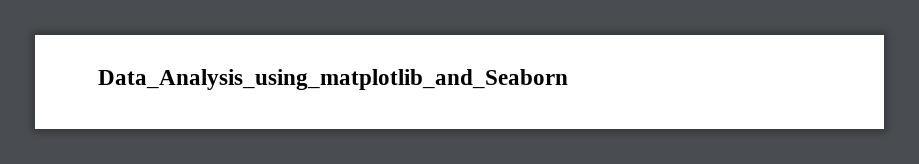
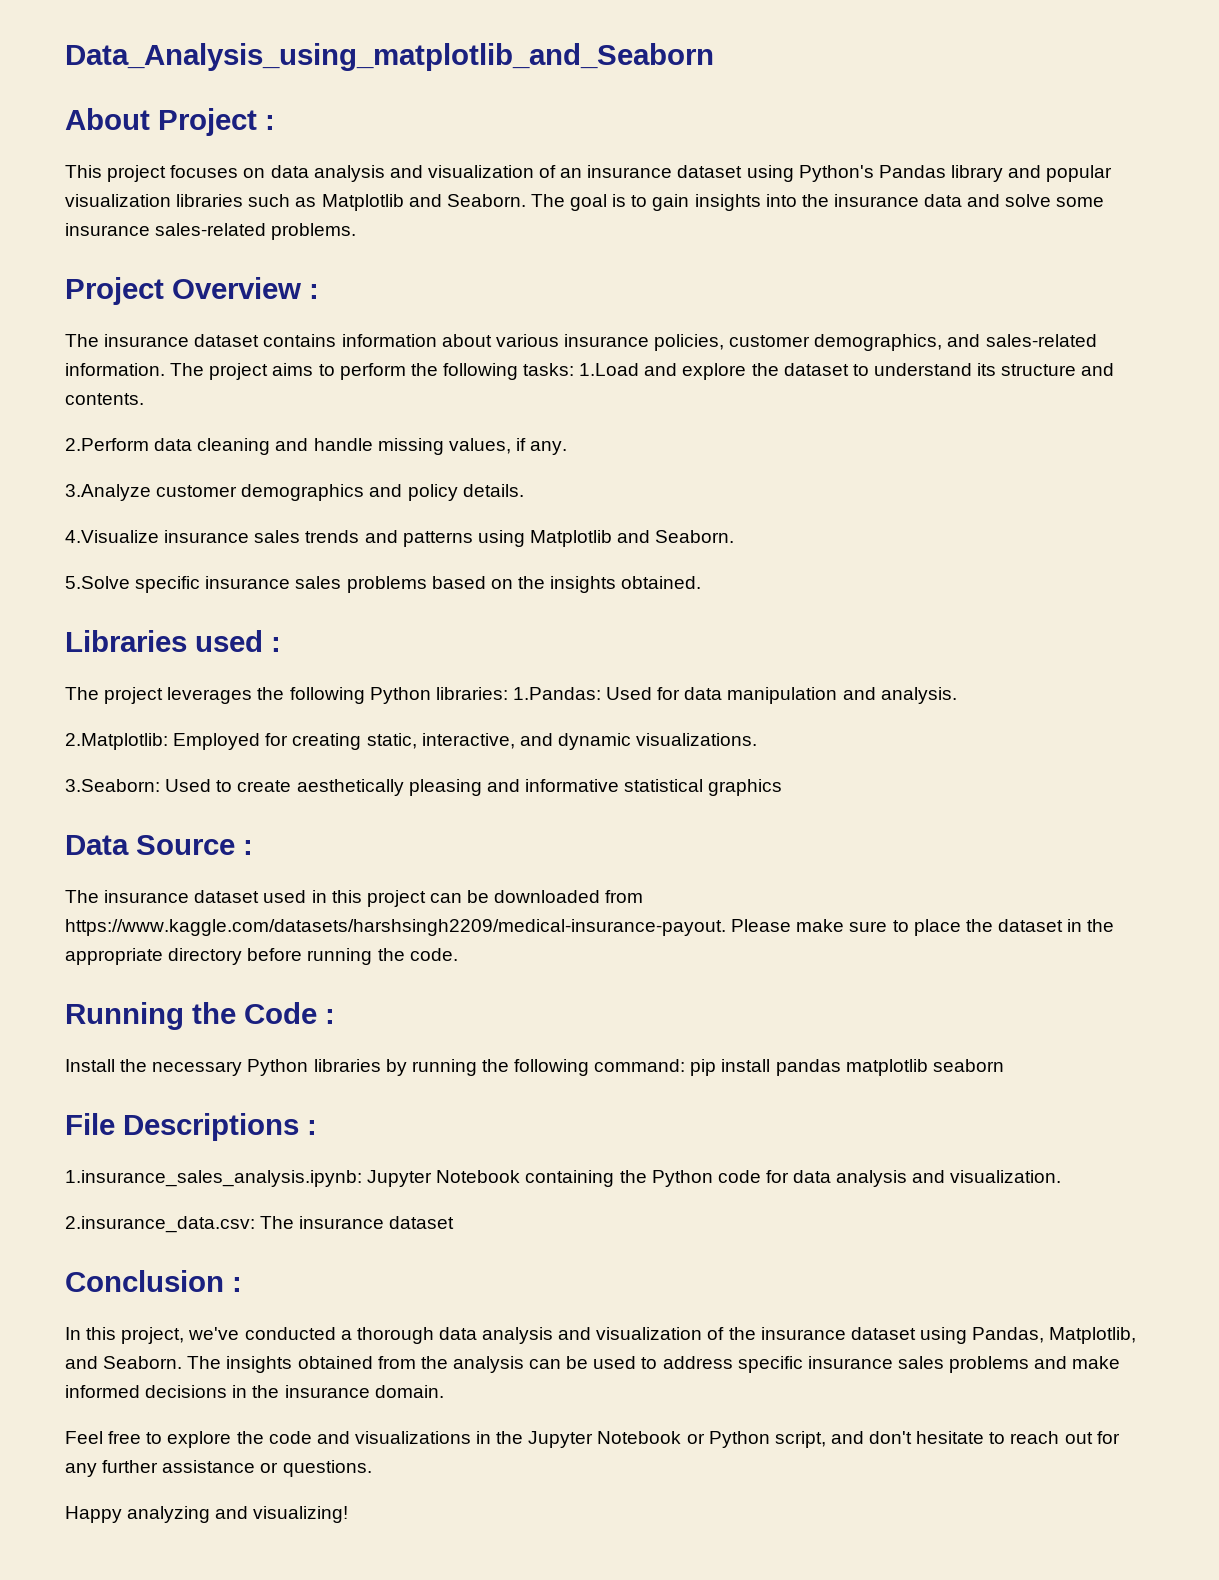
+ About Project :
+ This project focuses on data analysis and visualization of an insurance dataset using Python's Pandas library and popular visualization libraries such as Matplotlib and Seaborn. The goal is to gain insights into the insurance data and solve some insurance sales-related problems.
+ Project Overview :
+ The insurance dataset contains information about various insurance policies, customer demographics, and sales-related information. The project aims to perform the following tasks: 1.Load and explore the dataset to understand its structure and contents.
+ 2.Perform data cleaning and handle missing values, if any.
+ 3.Analyze customer demographics and policy details.
+ 4.Visualize insurance sales trends and patterns using Matplotlib and Seaborn.
+ 5.Solve specific insurance sales problems based on the insights obtained.
+ Libraries used :
+ The project leverages the following Python libraries: 1.Pandas: Used for data manipulation and analysis.
+ 2.Matplotlib: Employed for creating static, interactive, and dynamic visualizations.
+ 3.Seaborn: Used to create aesthetically pleasing and informative statistical graphics
+ Data Source :
+ The insurance dataset used in this project can be downloaded from https://www.kaggle.com/datasets/harshsingh2209/medical-insurance-payout. Please make sure to place the dataset in the appropriate directory before running the code.
+ Running the Code :
+ Install the necessary Python libraries by running the following command: pip install pandas matplotlib seaborn
+ File Descriptions :
+ 1.insurance_sales_analysis.ipynb: Jupyter Notebook containing the Python code for data analysis and visualization.
+ 2.insurance_data.csv: The insurance dataset
+ Conclusion :
+ In this project, we've conducted a thorough data analysis and visualization of the insurance dataset using Pandas, Matplotlib, and Seaborn. The insights obtained from the analysis can be used to address specific insurance sales problems and make informed decisions in the insurance domain.
+ Feel free to explore the code and visualizations in the Jupyter Notebook or Python script, and don't hesitate to reach out for any further assistance or questions.
+ Happy analyzing and visualizing!

